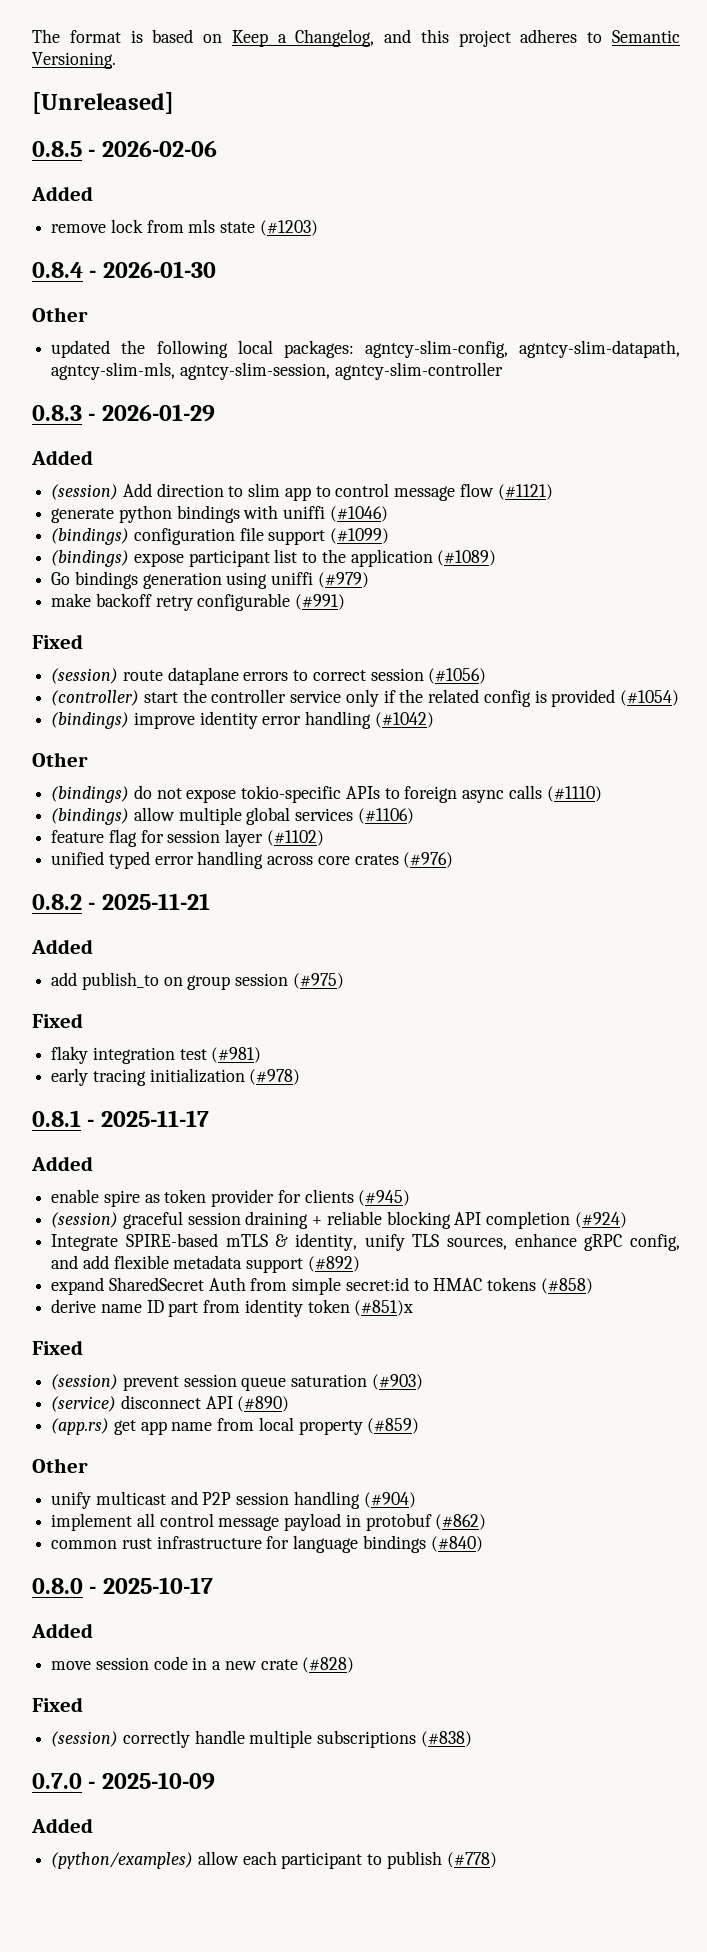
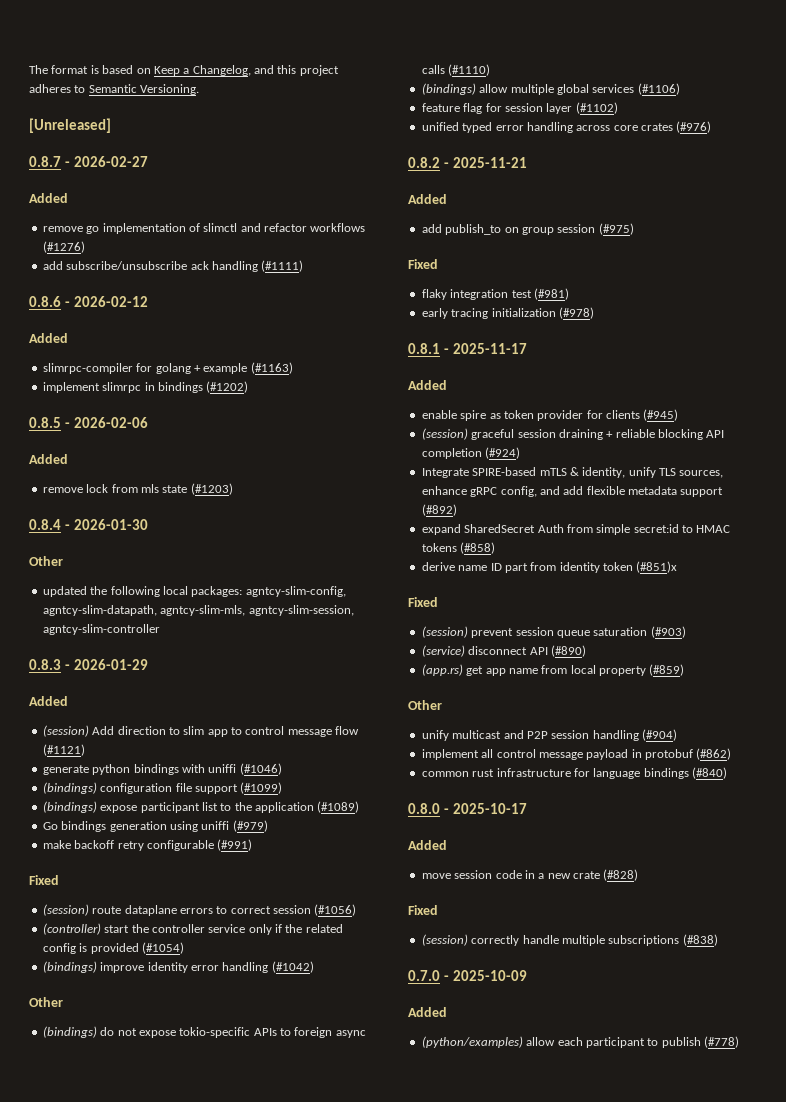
+ 0.8.7 - 2026-02-27
+ Added
+ remove go implementation of slimctl and refactor workflows (#1276)
+ add subscribe/unsubscribe ack handling (#1111)
+ 0.8.6 - 2026-02-12
+ Added
+ slimrpc-compiler for golang + example (#1163)
+ implement slimrpc in bindings (#1202)

